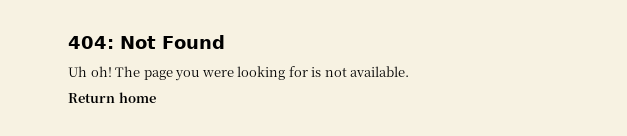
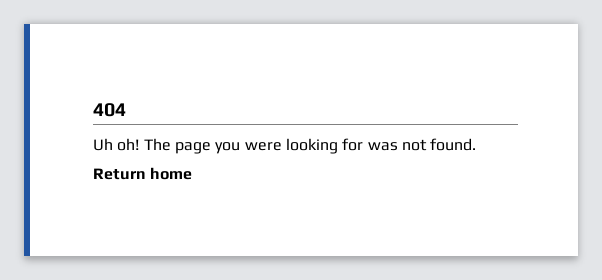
- 404: Not Found
+ 404
- The page you were looking for is not available.
+ The page you were looking for was not found.

